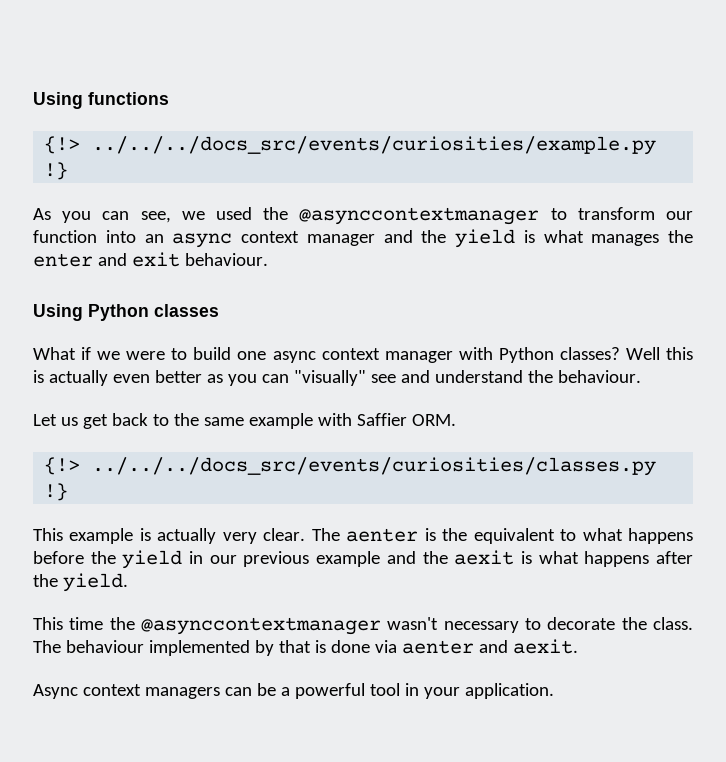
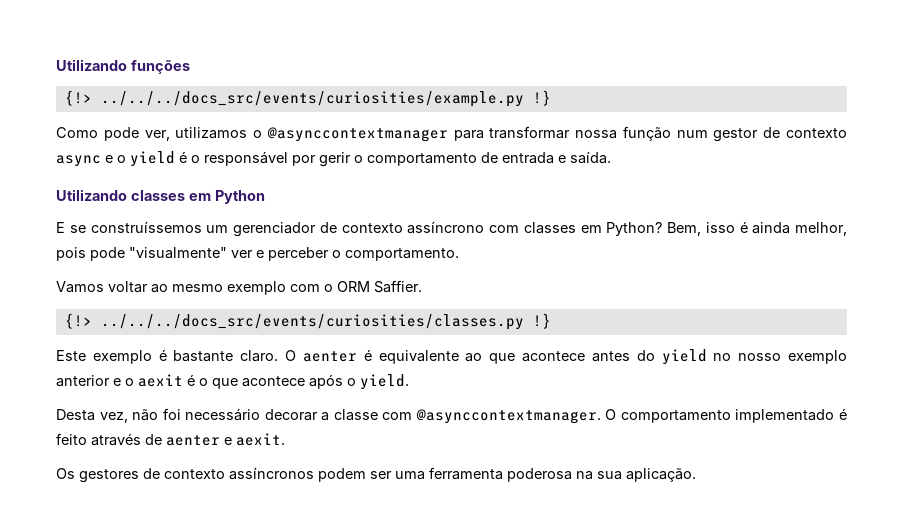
- Using functions
+ Utilizando funções
- As you can see, we used the @asynccontextmanager to transform our function into an async context manager and the yield is what manages the enter and exit behaviour.
- Using Python classes
- What if we were to build one async context manager with Python classes? Well this is actually even better as you can "visually" see and understand the behaviour.
- Let us get back to the same example with Saffier ORM.
+ Como pode ver, utilizamos o @asynccontextmanager para transformar nossa função num gestor de contexto async e o yield é o responsável por gerir o comportamento de entrada e saída.
+ Utilizando classes em Python
+ E se construíssemos um gerenciador de contexto assíncrono com classes em Python? Bem, isso é ainda melhor, pois pode "visualmente" ver e perceber o comportamento.
+ Vamos voltar ao mesmo exemplo com o ORM Saffier.
  {!> ../../../docs_src/events/curiosities/classes.py !}
- This example is actually very clear. The aenter is the equivalent to what happens before the yield in our previous example and the aexit is what happens after the yield.
- This time the @asynccontextmanager wasn't necessary to decorate the class. The behaviour implemented by that is done via aenter and aexit.
- Async context managers can be a powerful tool in your application.
+ Este exemplo é bastante claro. O aenter é equivalente ao que acontece antes do yield no nosso exemplo anterior e o aexit é o que acontece após o yield.
+ Desta vez, não foi necessário decorar a classe com @asynccontextmanager. O comportamento implementado é feito através de aenter e aexit.
+ Os gestores de contexto assíncronos podem ser uma ferramenta poderosa na sua aplicação.

